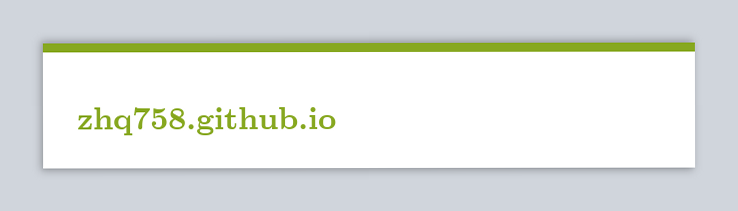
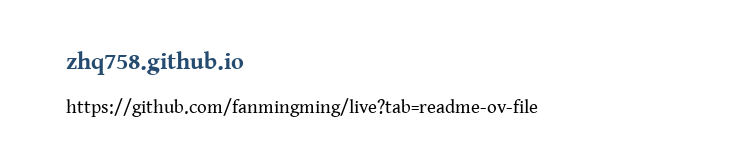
+ https://github.com/fanmingming/live?tab=readme-ov-file

